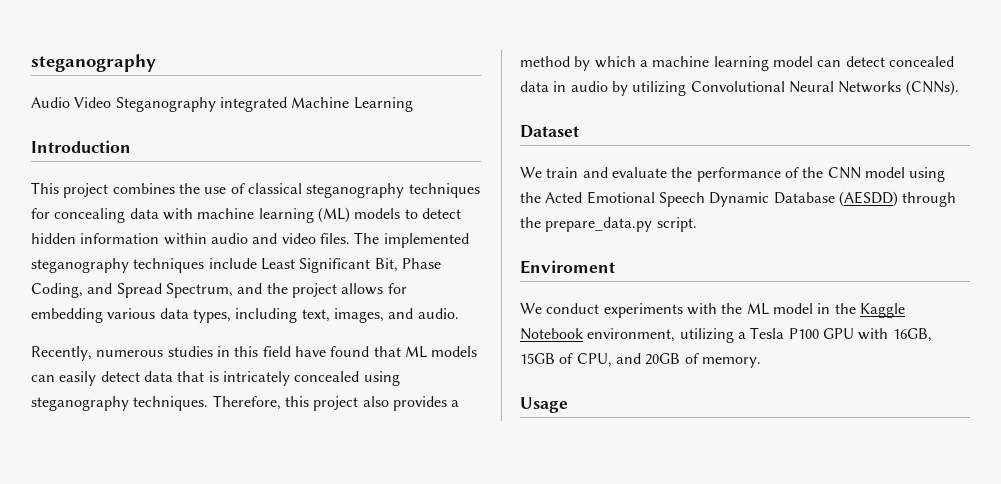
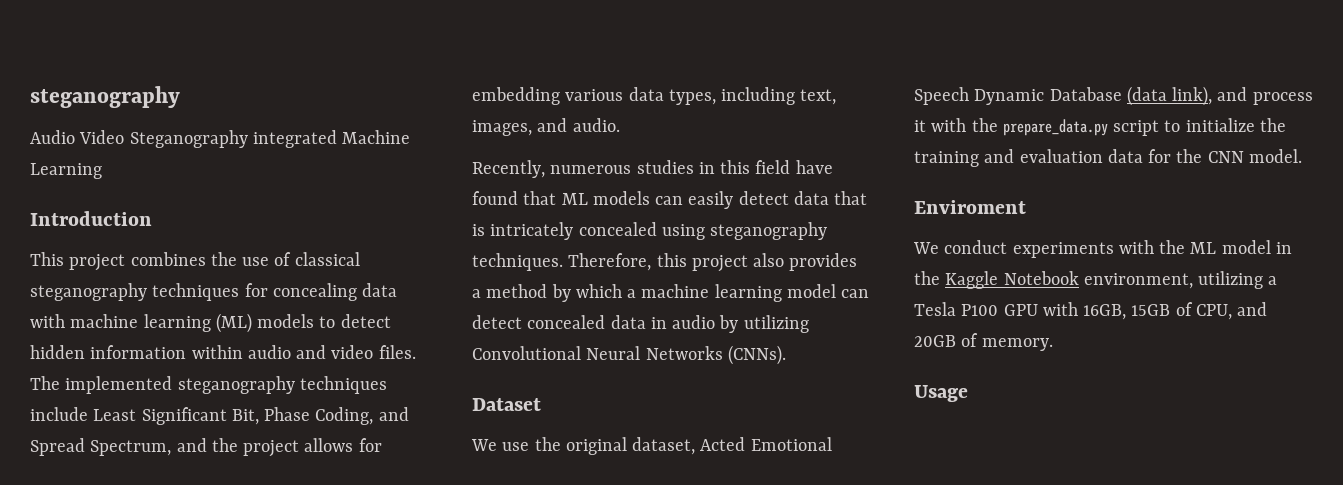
- We train and evaluate the performance of the CNN model using the Acted Emotional Speech Dynamic Database (AESDD) through the prepare_data.py script.
+ We use the original dataset, Acted Emotional Speech Dynamic Database (data link), and process it with the prepare_data.py script to initialize the training and evaluation data for the CNN model.

